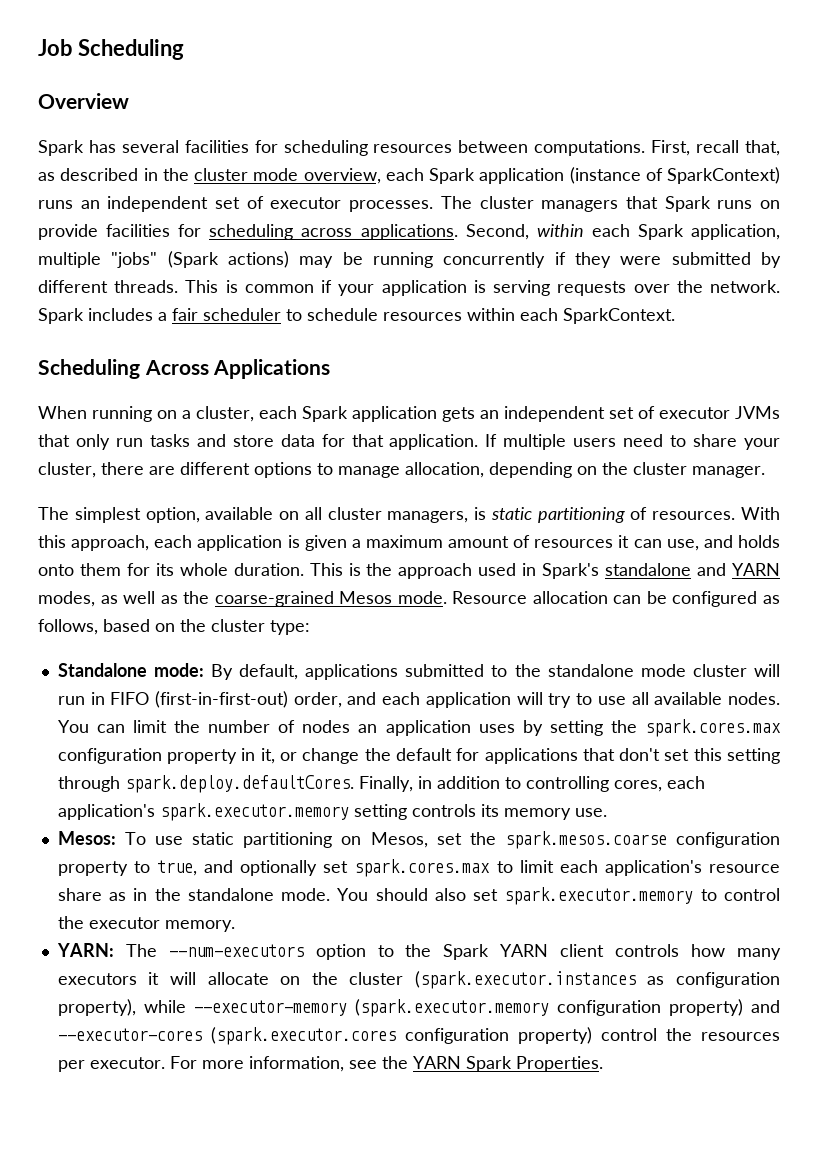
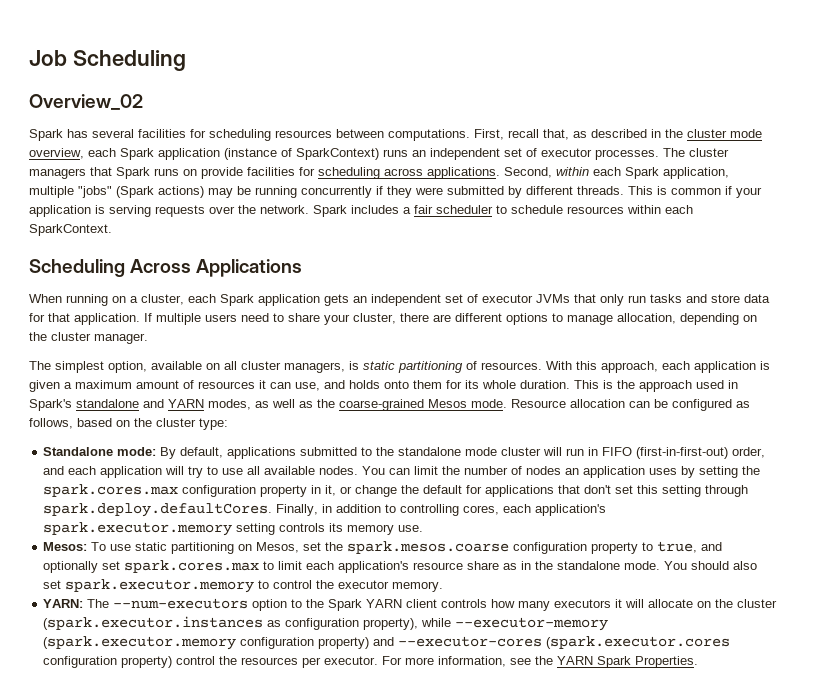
- Overview
+ Overview_02

